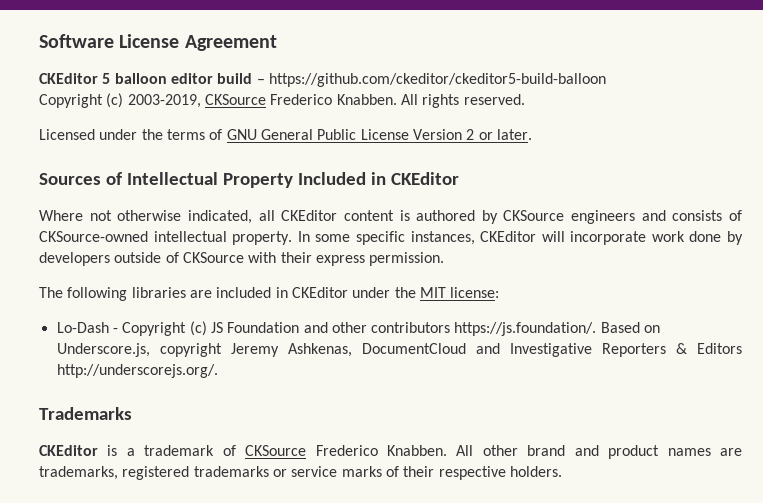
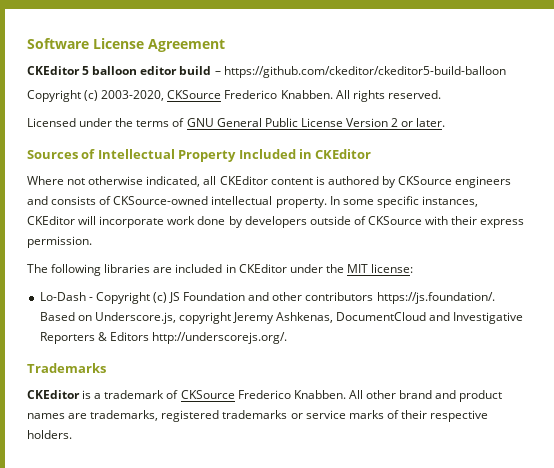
- Copyright (c) 2003-2019, CKSource Frederico Knabben.
+ Copyright (c) 2003-2020, CKSource Frederico Knabben.

